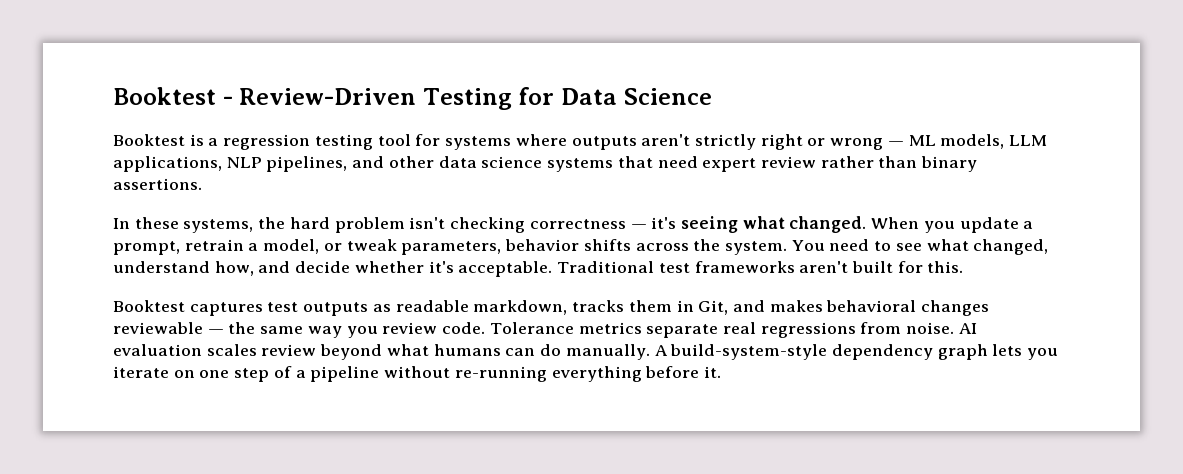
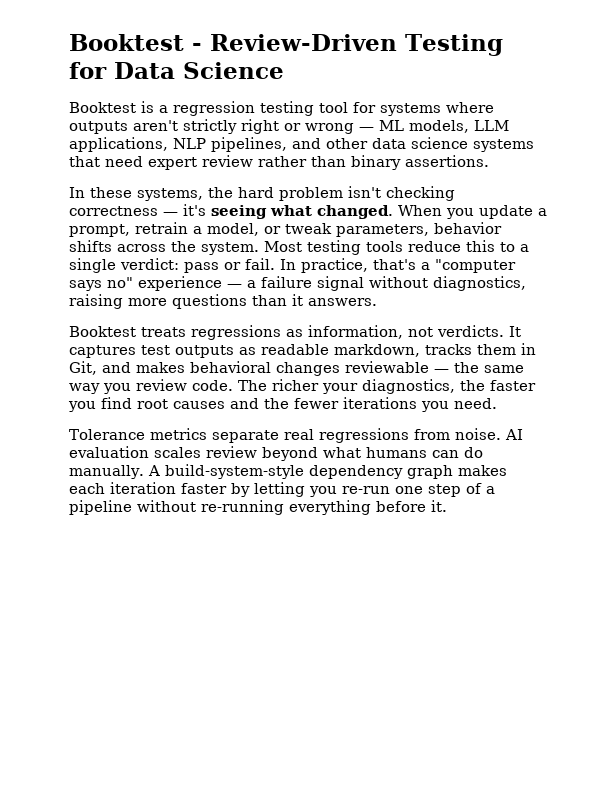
- You need to see what changed, understand how, and decide whether it's acceptable. Traditional test frameworks aren't built for this.
- Booktest captures test outputs as readable markdown, tracks them in Git, and makes behavioral changes reviewable — the same way you review code. Tolerance metrics separate real regressions from noise.
+ Most testing tools reduce this to a single verdict: pass or fail. In practice, that's a "computer says no" experience — a failure signal without diagnostics, raising more questions than it answers.
+ Booktest treats regressions as information, not verdicts. It captures test outputs as readable markdown, tracks them in Git, and makes behavioral changes reviewable — the same way you review code. The richer your diagnostics, the faster you find root causes and the fewer iterations you need.
+ Tolerance metrics separate real regressions from noise.
- A build-system-style dependency graph lets you iterate on one step of a pipeline without re-running everything before it.
+ A build-system-style dependency graph makes each iteration faster by letting you re-run one step of a pipeline without re-running everything before it.

